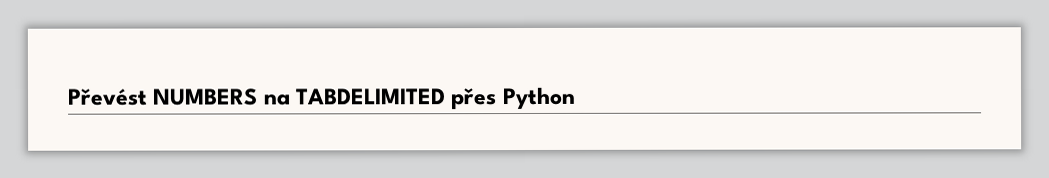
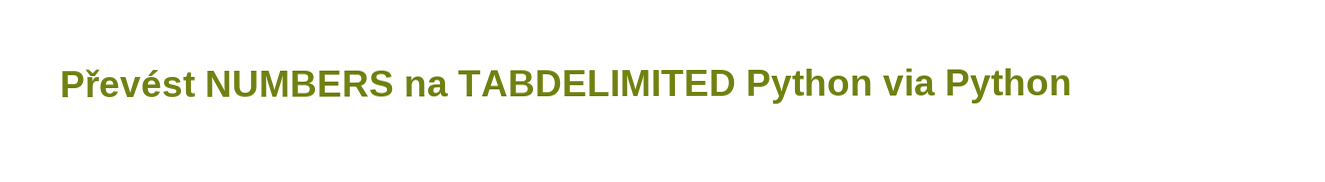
- Převést NUMBERS na TABDELIMITED přes Python
+ Převést NUMBERS na TABDELIMITED Python via Python

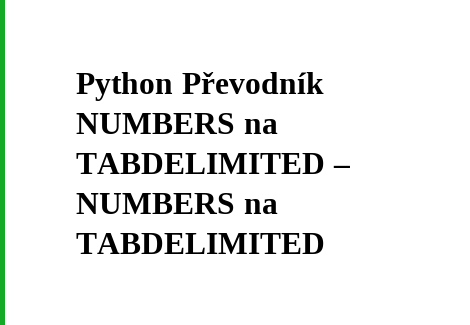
- Převést NUMBERS na TABDELIMITED Python via Python
+ Python Převodník NUMBERS na TABDELIMITED – NUMBERS na TABDELIMITED

